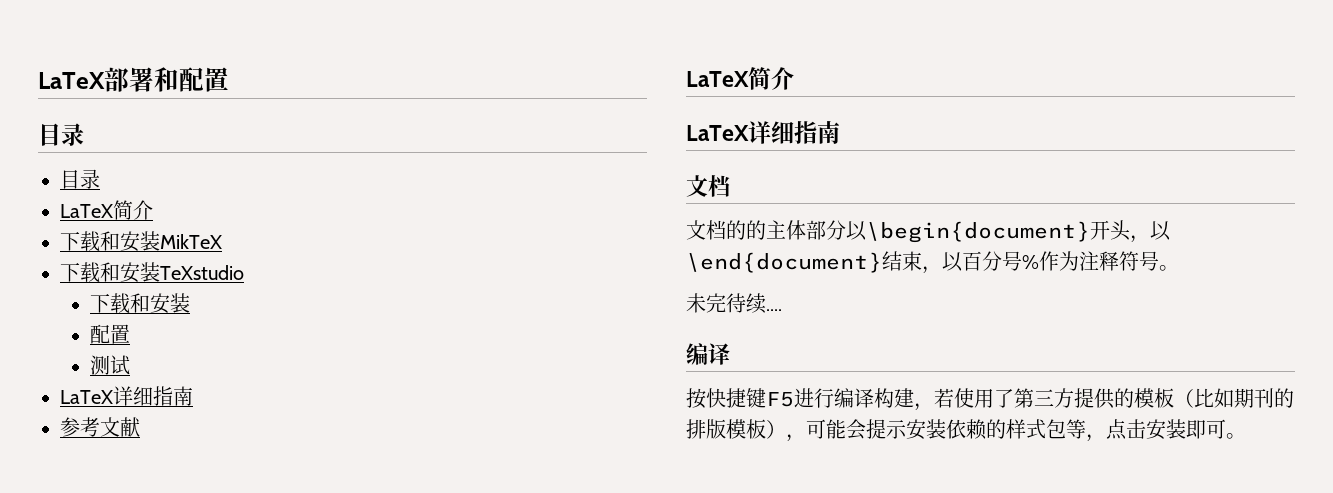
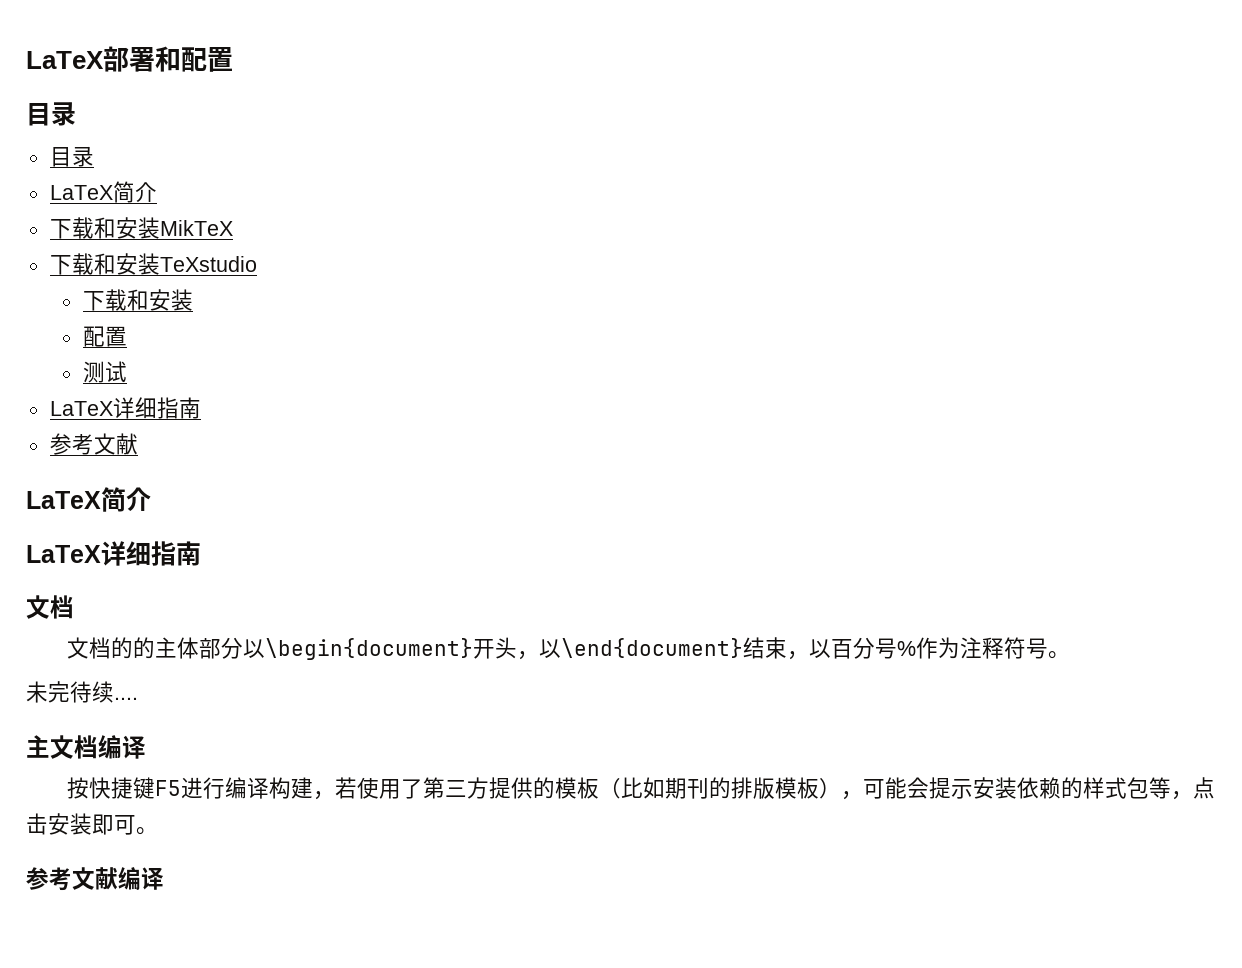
  未完待续....
- 编译
+ 主文档编译
+ 参考文献编译

